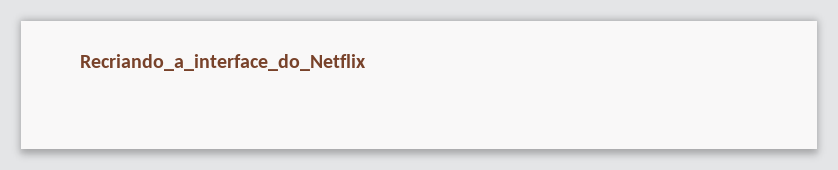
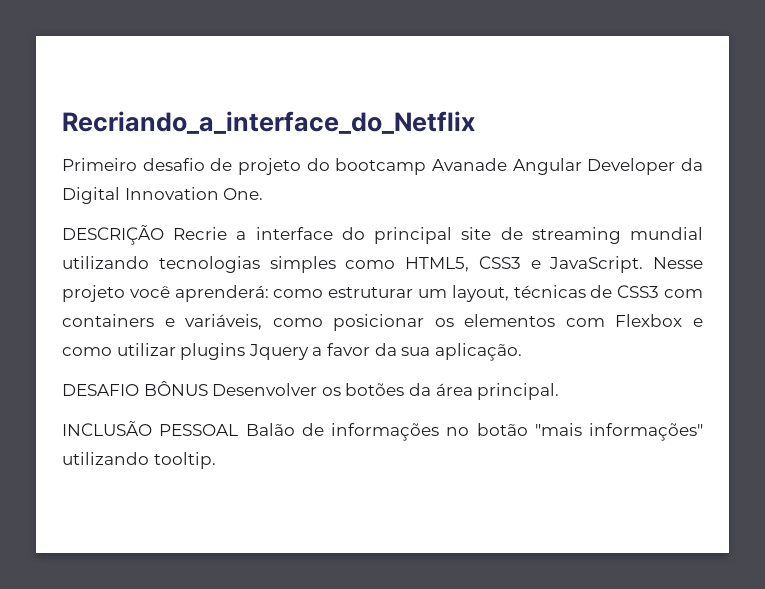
+ Primeiro desafio de projeto do bootcamp Avanade Angular Developer da Digital Innovation One.
+ DESCRIÇÃO Recrie a interface do principal site de streaming mundial utilizando tecnologias simples como HTML5, CSS3 e JavaScript. Nesse projeto você aprenderá: como estruturar um layout, técnicas de CSS3 com containers e variáveis, como posicionar os elementos com Flexbox e como utilizar plugins Jquery a favor da sua aplicação.
+ DESAFIO BÔNUS Desenvolver os botões da área principal.
+ INCLUSÃO PESSOAL Balão de informações no botão "mais informações" utilizando tooltip.

